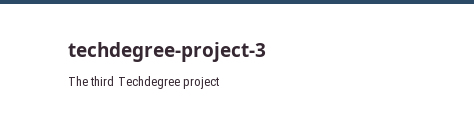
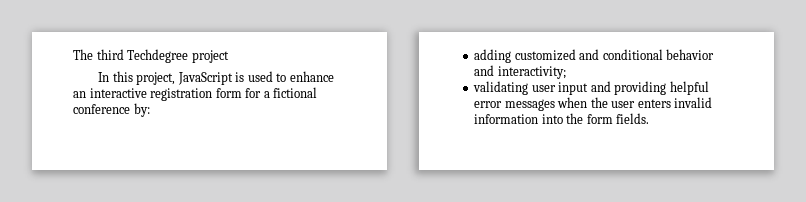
- techdegree-project-3
+ In this project, JavaScript is used to enhance an interactive registration form for a fictional conference by:
+ adding customized and conditional behavior and interactivity;
+ validating user input and providing helpful error messages when the user enters invalid information into the form fields.

